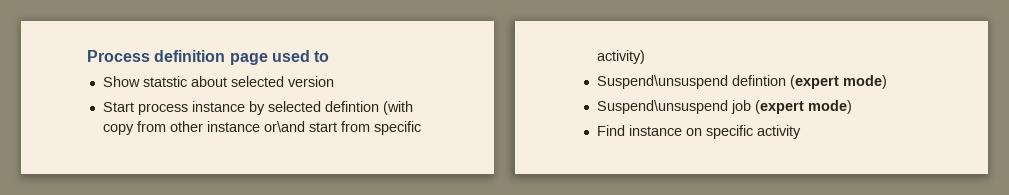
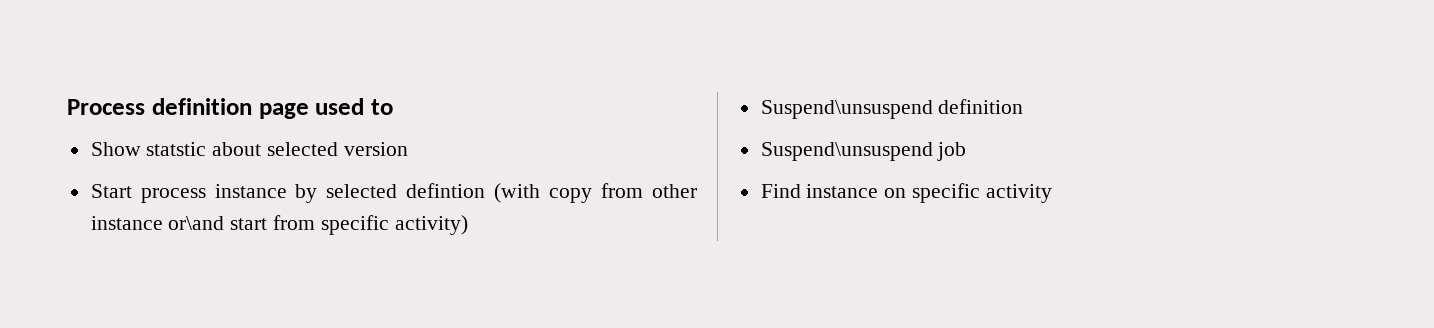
- Suspend\unsuspend defintion (expert mode)
+ Suspend\unsuspend definition
- Suspend\unsuspend job (expert mode)
+ Suspend\unsuspend job

